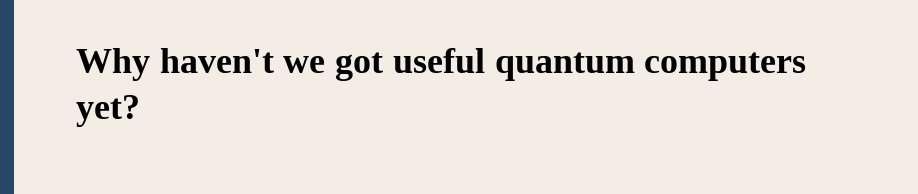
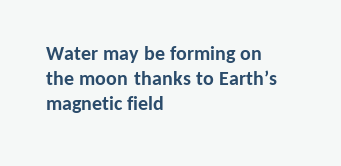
- Why haven't we got useful quantum computers yet?
+ Water may be forming on the moon thanks to Earth’s magnetic field

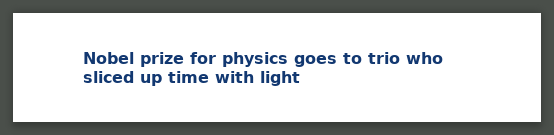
- Water may be forming on the moon thanks to Earth’s magnetic field
+ Nobel prize for physics goes to trio who sliced up time with light

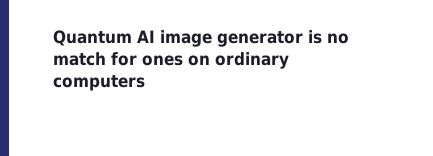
- Nobel prize for physics goes to trio who sliced up time with light
+ Quantum AI image generator is no match for ones on ordinary computers

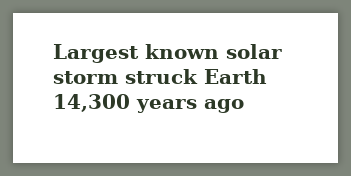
- Quantum AI image generator is no match for ones on ordinary computers
+ Largest known solar storm struck Earth 14,300 years ago

